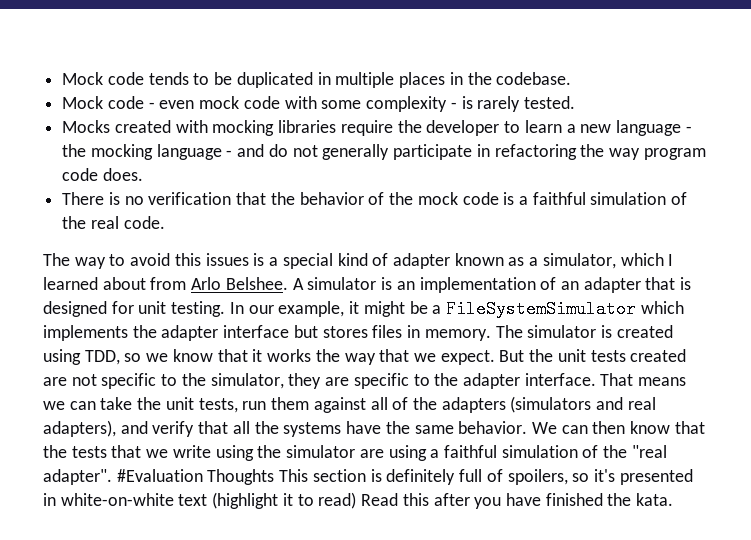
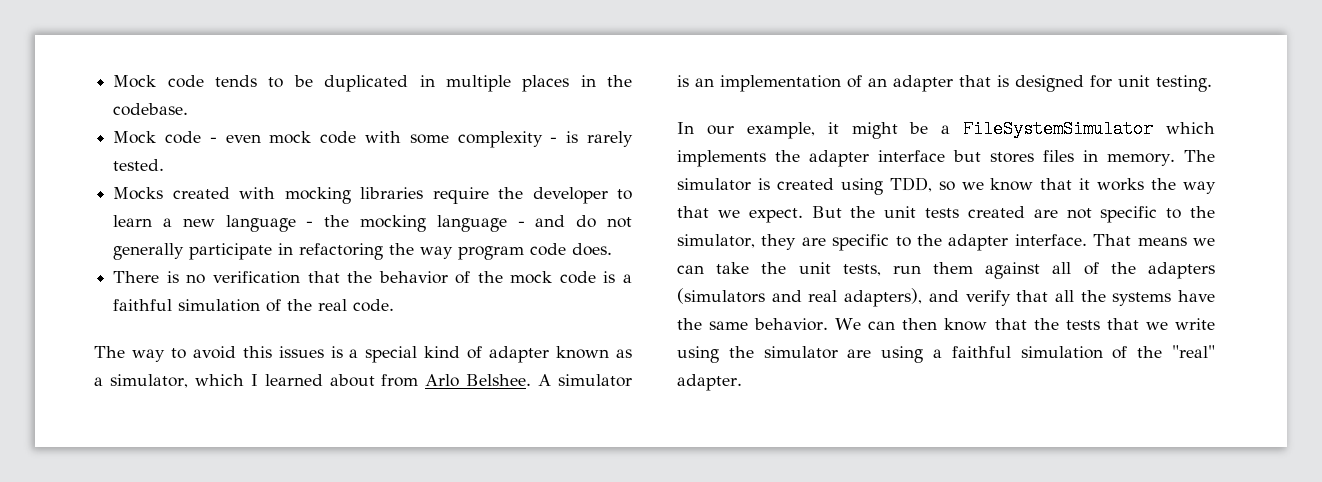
- A simulator is an implementation of an adapter that is designed for unit testing. In our example, it might be a FileSystemSimulator which implements the adapter interface but stores files in memory.
+ A simulator is an implementation of an adapter that is designed for unit testing.
+ In our example, it might be a FileSystemSimulator which implements the adapter interface but stores files in memory.
- We can then know that the tests that we write using the simulator are using a faithful simulation of the "real adapter". #Evaluation Thoughts This section is definitely full of spoilers, so it's presented in white-on-white text (highlight it to read) Read this after you have finished the kata.
+ We can then know that the tests that we write using the simulator are using a faithful simulation of the "real" adapter.

